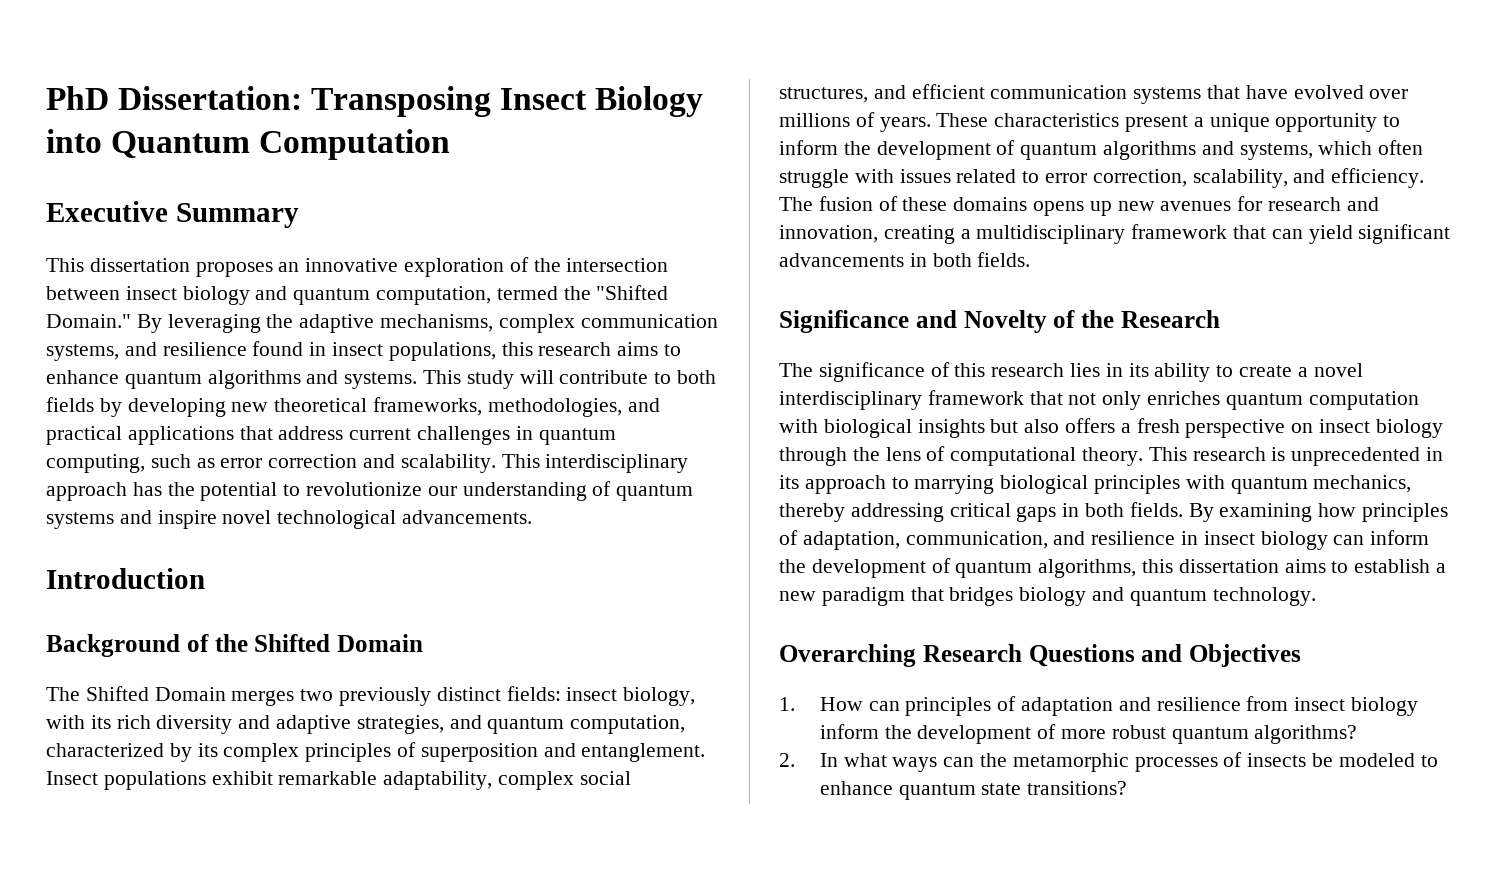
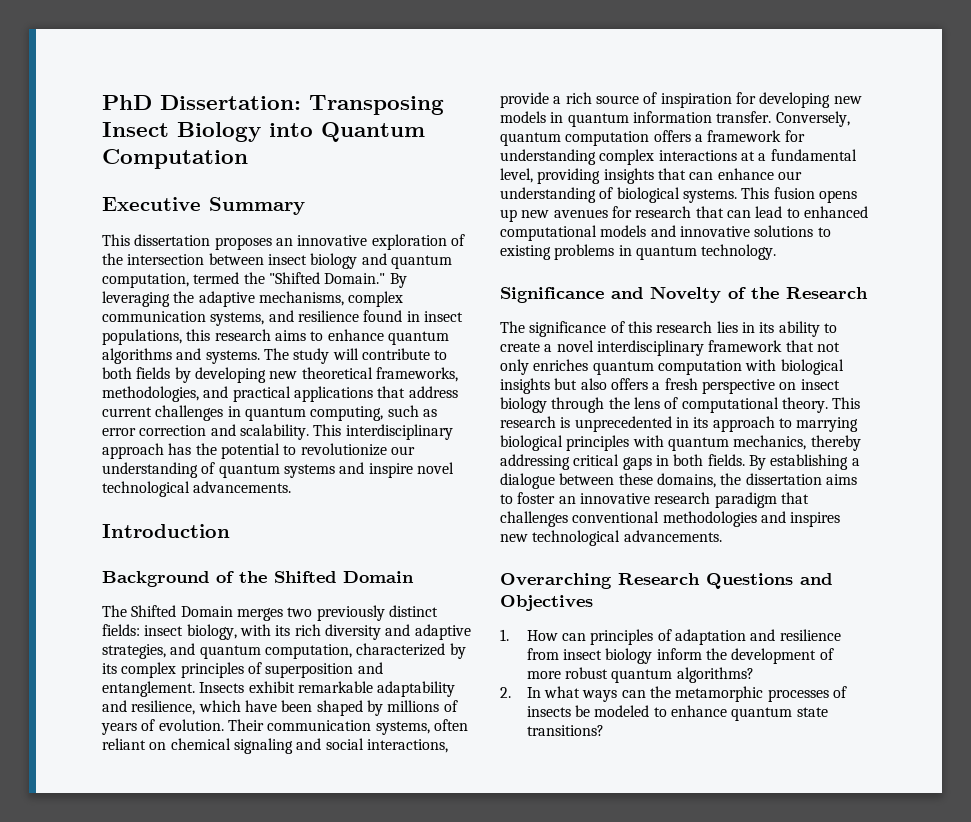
- This study will contribute to both fields by developing new theoretical frameworks, methodologies, and practical applications that address current challenges in quantum computing, such as error correction and scalability.
+ The study will contribute to both fields by developing new theoretical frameworks, methodologies, and practical applications that address current challenges in quantum computing, such as error correction and scalability.
- Insect populations exhibit remarkable adaptability, complex social structures, and efficient communication systems that have evolved over millions of years. These characteristics present a unique opportunity to inform the development of quantum algorithms and systems, which often struggle with issues related to error correction, scalability, and efficiency. The fusion of these domains opens up new avenues for research and innovation, creating a multidisciplinary framework that can yield significant advancements in both fields.
+ Insects exhibit remarkable adaptability and resilience, which have been shaped by millions of years of evolution. Their communication systems, often reliant on chemical signaling and social interactions, provide a rich source of inspiration for developing new models in quantum information transfer. Conversely, quantum computation offers a framework for understanding complex interactions at a fundamental level, providing insights that can enhance our understanding of biological systems. This fusion opens up new avenues for research that can lead to enhanced computational models and innovative solutions to existing problems in quantum technology.
- By examining how principles of adaptation, communication, and resilience in insect biology can inform the development of quantum algorithms, this dissertation aims to establish a new paradigm that bridges biology and quantum technology.
+ By establishing a dialogue between these domains, the dissertation aims to foster an innovative research paradigm that challenges conventional methodologies and inspires new technological advancements.

